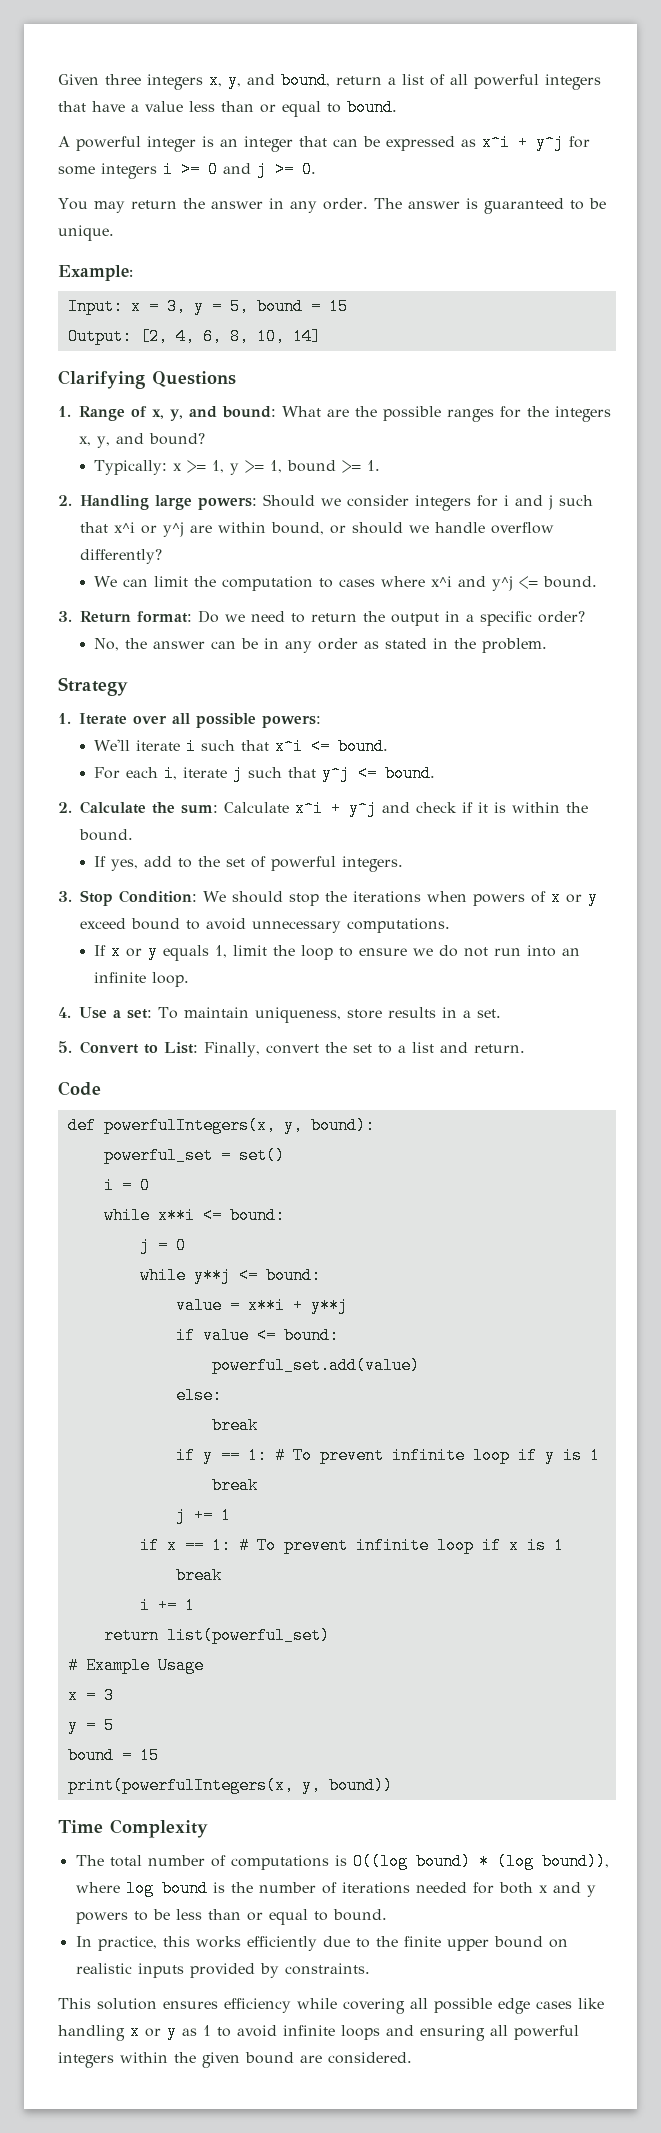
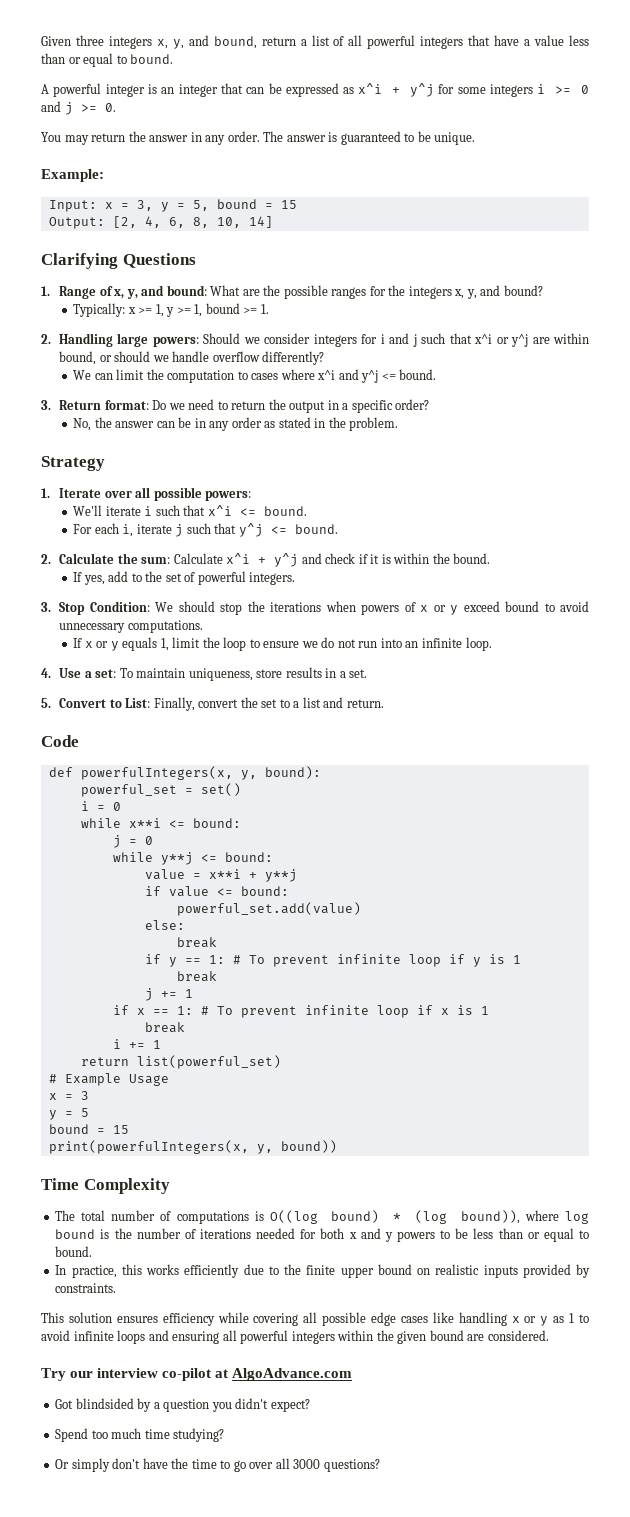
+ Try our interview co-pilot at AlgoAdvance.com
+ Got blindsided by a question you didn't expect?
+ Spend too much time studying?
+ Or simply don't have the time to go over all 3000 questions?

